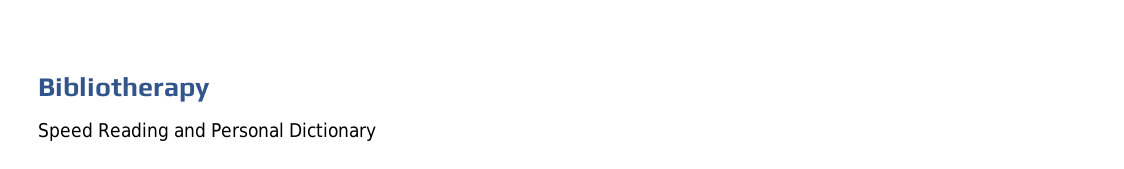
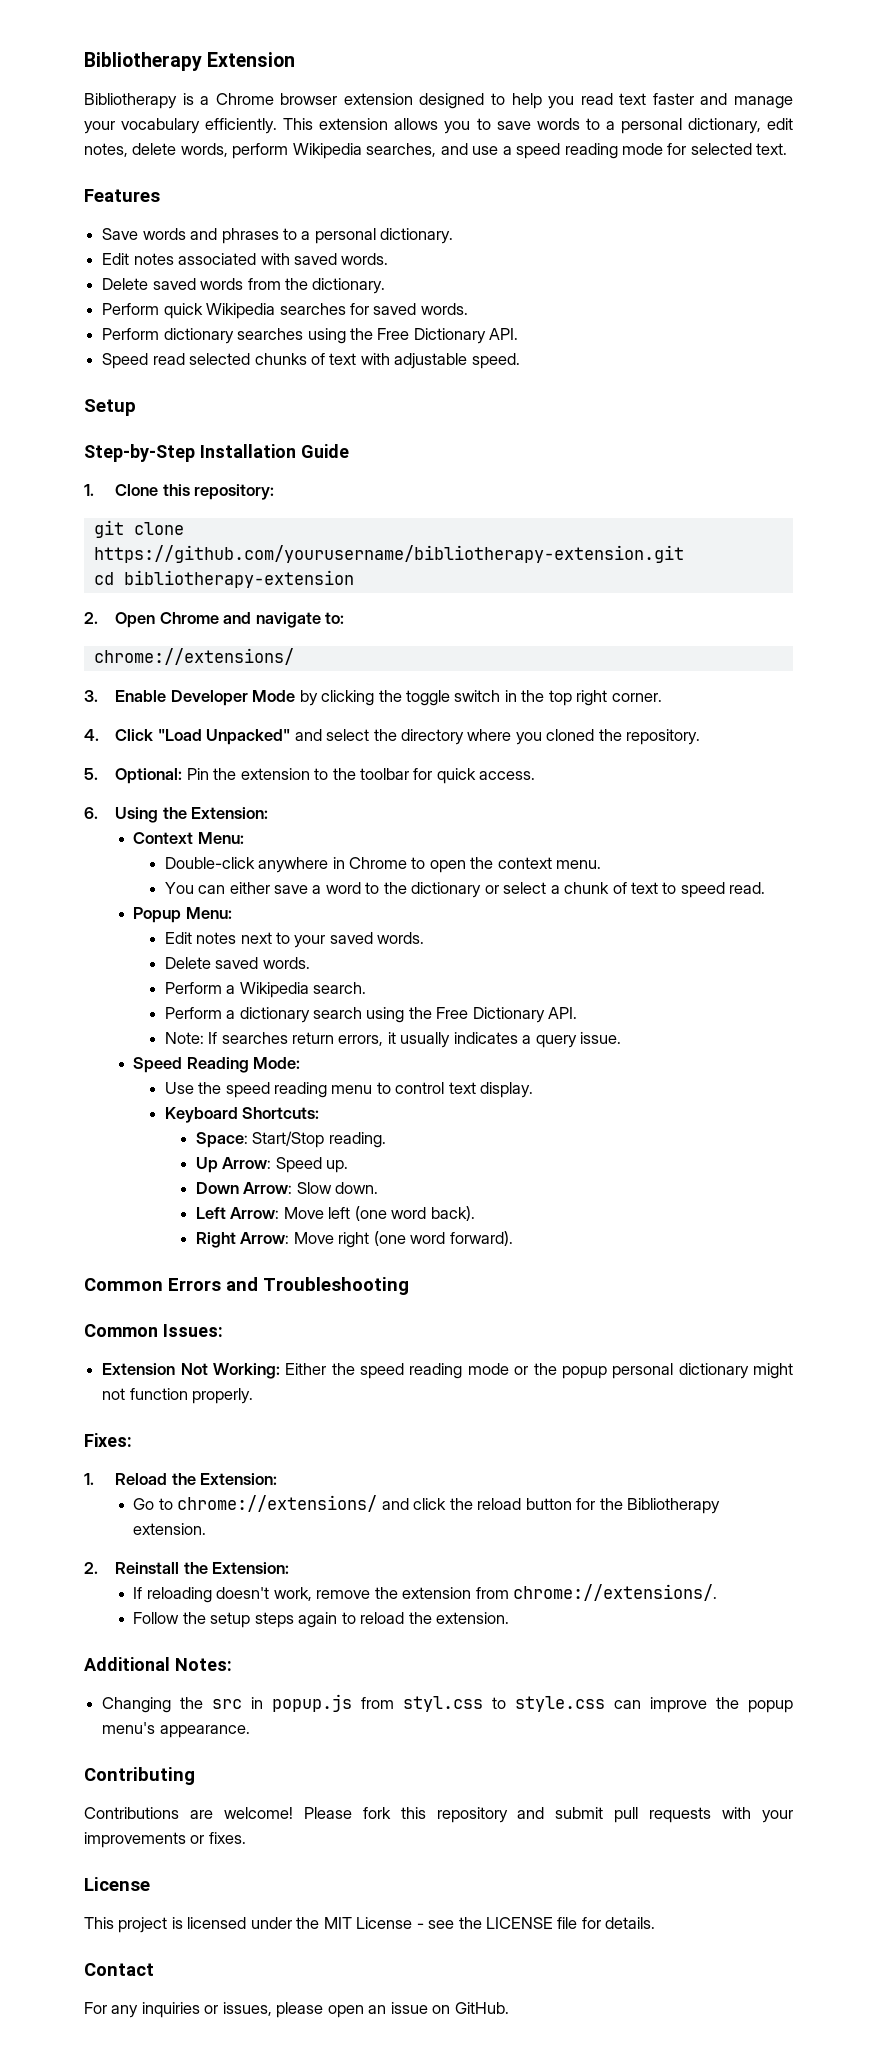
- Bibliotherapy
- Speed Reading and Personal Dictionary
+ Bibliotherapy Extension
+ Bibliotherapy is a Chrome browser extension designed to help you read text faster and manage your vocabulary efficiently. This extension allows you to save words to a personal dictionary, edit notes, delete words, perform Wikipedia searches, and use a speed reading mode for selected text.
+ Features
+ Save words and phrases to a personal dictionary.
+ Edit notes associated with saved words.
+ Delete saved words from the dictionary.
+ Perform quick Wikipedia searches for saved words.
+ Perform dictionary searches using the Free Dictionary API.
+ Speed read selected chunks of text with adjustable speed.
+ Setup
+ Step-by-Step Installation Guide
+ 1. Clone this repository:
+ git clone https://github.com/yourusername/bibliotherapy-extension.git
+ cd bibliotherapy-extension
+ 2. Open Chrome and navigate to:
+ chrome://extensions/
+ 3. Enable Developer Mode by clicking the toggle switch in the top right corner.
+ 4. Click "Load Unpacked" and select the directory where you cloned the repository.
+ 5. Optional: Pin the extension to the toolbar for quick access.
+ 6. Using the Extension:
+ Context Menu:
+ Double-click anywhere in Chrome to open the context menu.
+ You can either save a word to the dictionary or select a chunk of text to speed read.
+ Popup Menu:
+ Edit notes next to your saved words.
+ Delete saved words.
+ Perform a Wikipedia search.
+ Perform a dictionary search using the Free Dictionary API.
+ Note: If searches return errors, it usually indicates a query issue.
+ Speed Reading Mode:
+ Use the speed reading menu to control text display.
+ Keyboard Shortcuts:
+ Space: Start/Stop reading.
+ Up Arrow: Speed up.
+ Down Arrow: Slow down.
+ Left Arrow: Move left (one word back).
+ Right Arrow: Move right (one word forward).
+ Common Errors and Troubleshooting
+ Common Issues:
+ Extension Not Working: Either the speed reading mode or the popup personal dictionary might not function properly.
+ Fixes:
+ 1. Reload the Extension:
+ Go to chrome://extensions/ and click the reload button for the Bibliotherapy extension.
+ 2. Reinstall the Extension:
+ If reloading doesn't work, remove the extension from chrome://extensions/.
+ Follow the setup steps again to reload the extension.
+ Additional Notes:
+ Changing the src in popup.js from styl.css to style.css can improve the popup menu's appearance.
+ Contributing
+ Contributions are welcome! Please fork this repository and submit pull requests with your improvements or fixes.
+ License
+ This project is licensed under the MIT License - see the LICENSE file for details.
+ Contact
+ For any inquiries or issues, please open an issue on GitHub.

